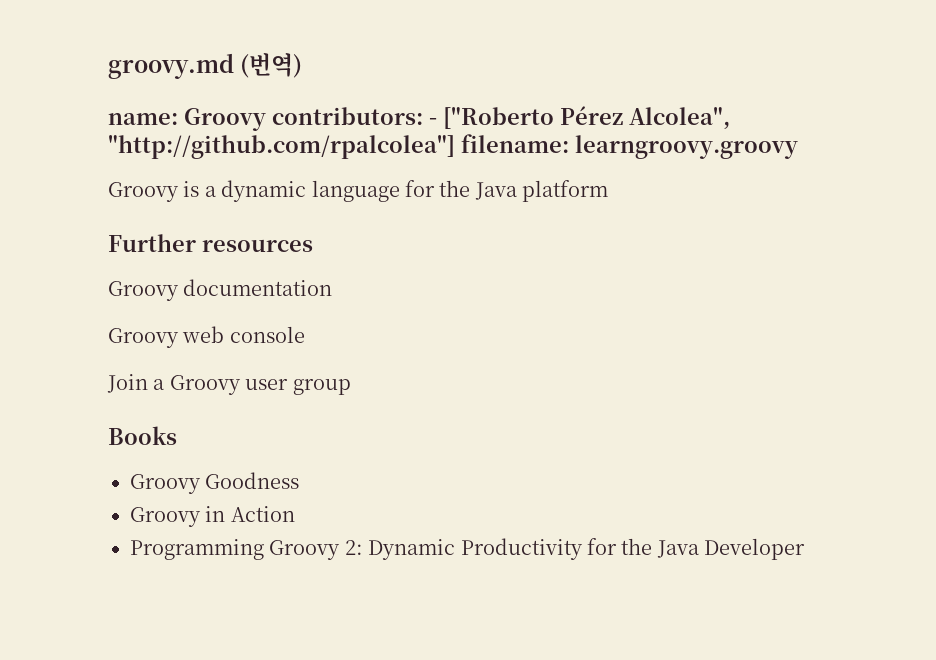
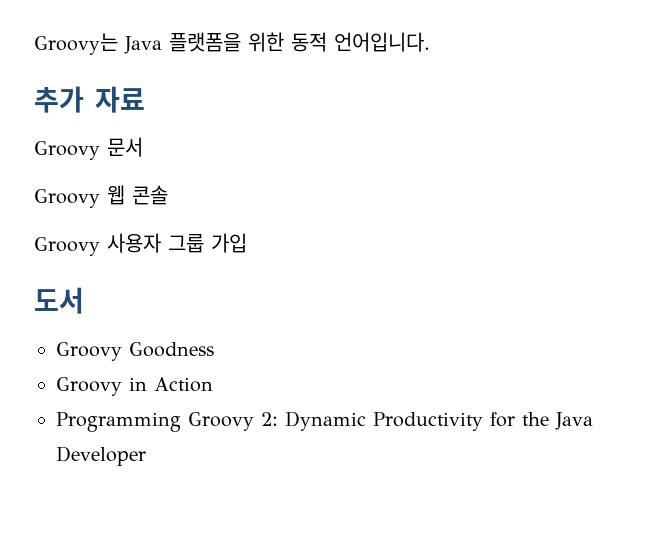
- groovy.md (번역)
- name: Groovy contributors: - ["Roberto Pérez Alcolea", "http://github.com/rpalcolea"] filename: learngroovy.groovy
- Groovy is a dynamic language for the Java platform
- Further resources
- Groovy documentation
- Groovy web console
- Join a Groovy user group
- Books
+ Groovy는 Java 플랫폼을 위한 동적 언어입니다.
+ 추가 자료
+ Groovy 문서
+ Groovy 웹 콘솔
+ Groovy 사용자 그룹 가입
+ 도서

